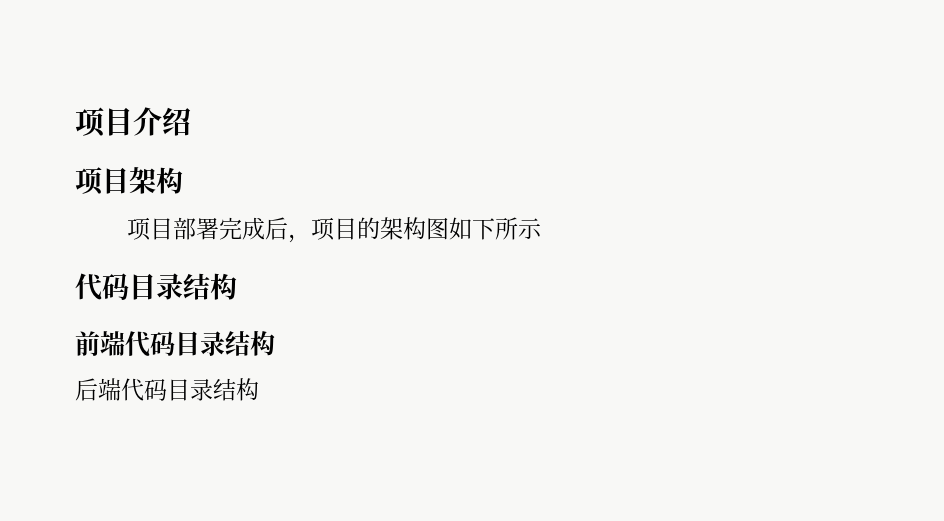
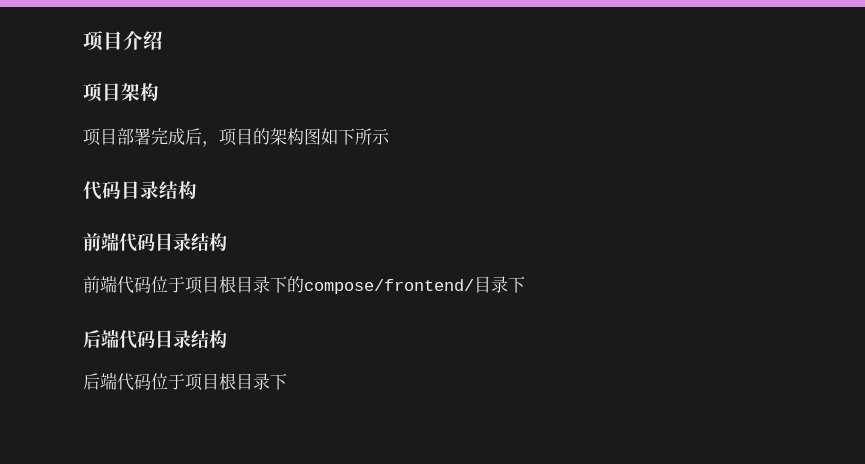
+ 前端代码位于项目根目录下的compose/frontend/目录下
  后端代码目录结构
+ 后端代码位于项目根目录下

